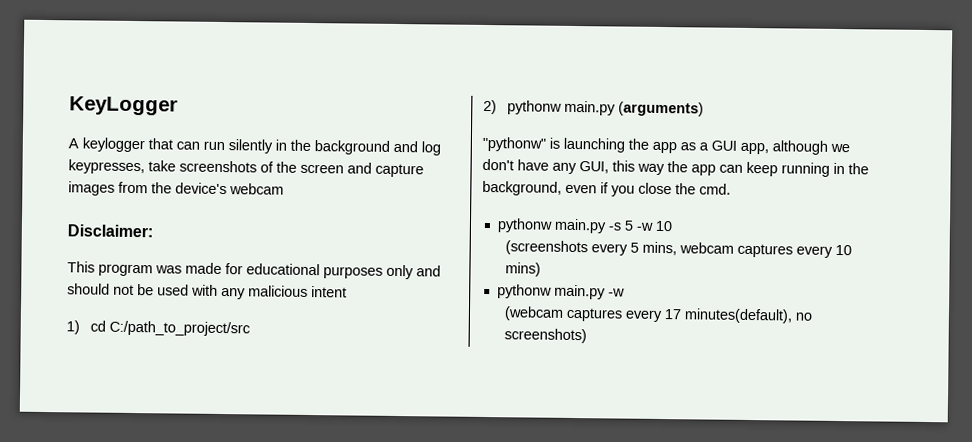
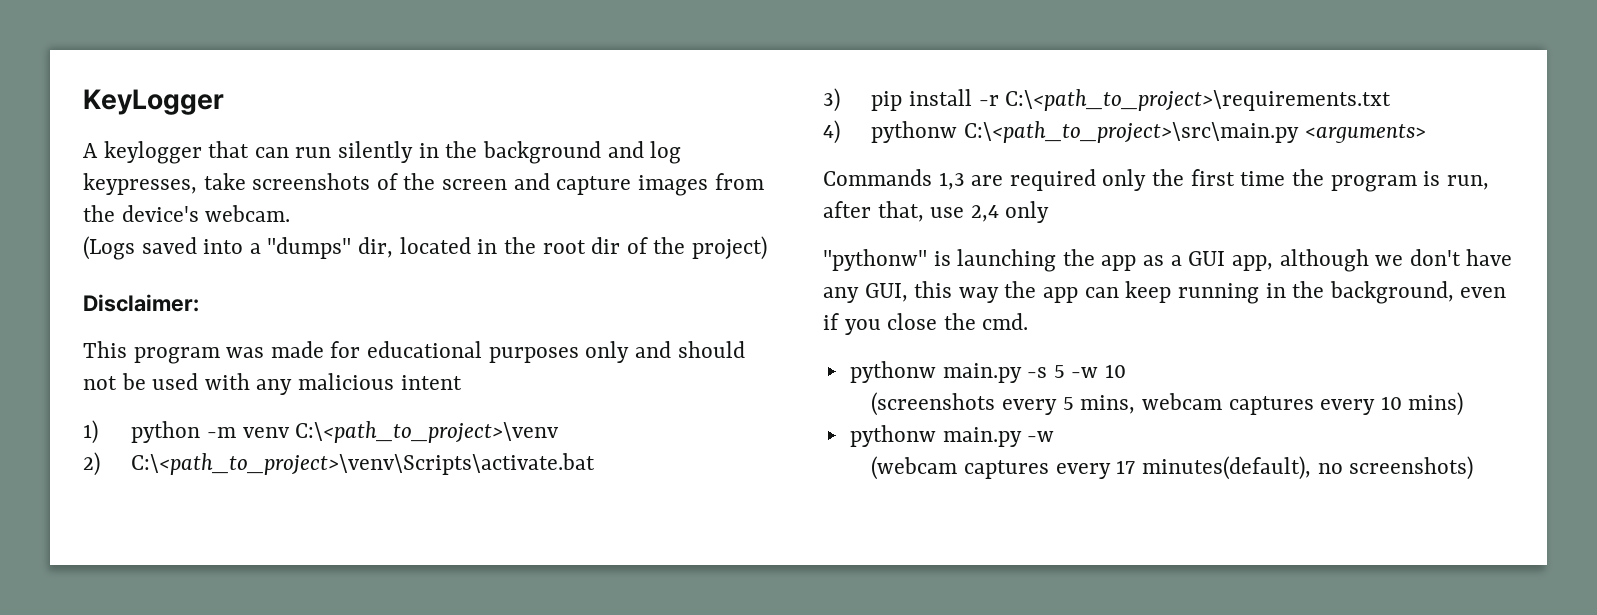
- A keylogger that can run silently in the background and log keypresses, take screenshots of the screen and capture images from the device's webcam
+ A keylogger that can run silently in the background and log keypresses, take screenshots of the screen and capture images from the device's webcam.
+ (Logs saved into a "dumps" dir, located in the root dir of the project)
- 1) cd C:/path_to_project/src
- 2) pythonw main.py (arguments)
+ 1) python -m venv C:\<path_to_project>\venv
+ 2) C:\<path_to_project>\venv\Scripts\activate.bat
+ 3) pip install -r C:\<path_to_project>\requirements.txt
+ 4) pythonw C:\<path_to_project>\src\main.py <arguments>
+ Commands 1,3 are required only the first time the program is run, after that, use 2,4 only

